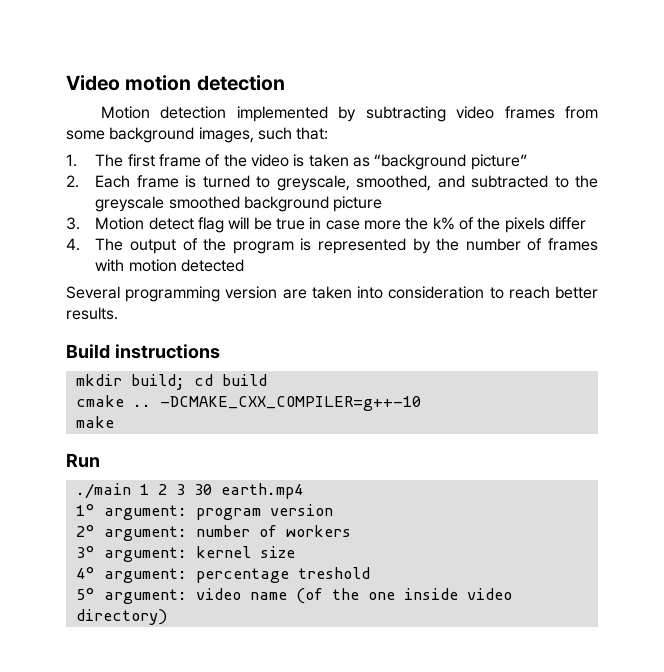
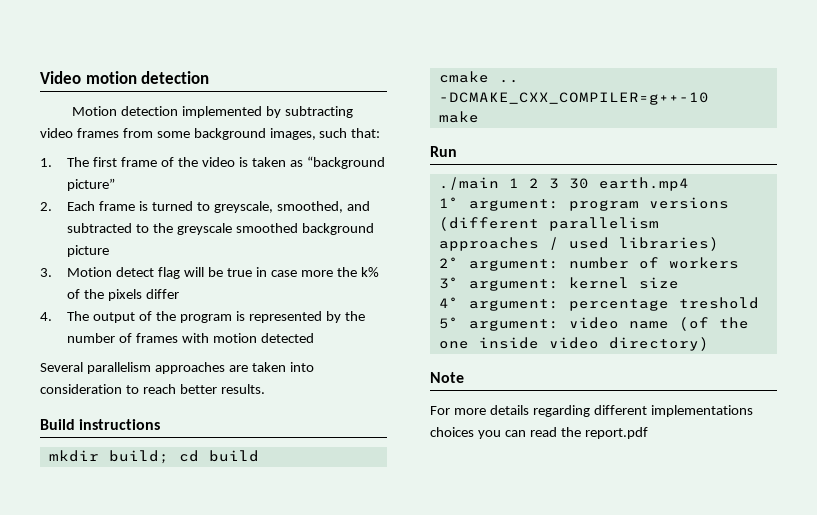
- Several programming version are taken into consideration to reach better results.
+ Several parallelism approaches are taken into consideration to reach better results.
- 1° argument: program version
+ 1° argument: program versions (different parallelism approaches / used libraries)
+ Note
+ For more details regarding different implementations choices you can read the report.pdf

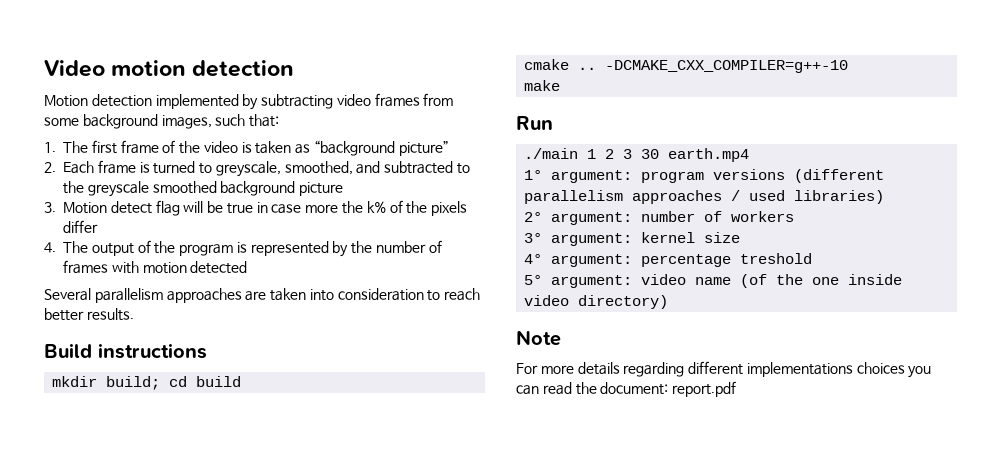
- For more details regarding different implementations choices you can read the report.pdf
+ For more details regarding different implementations choices you can read the document: report.pdf

